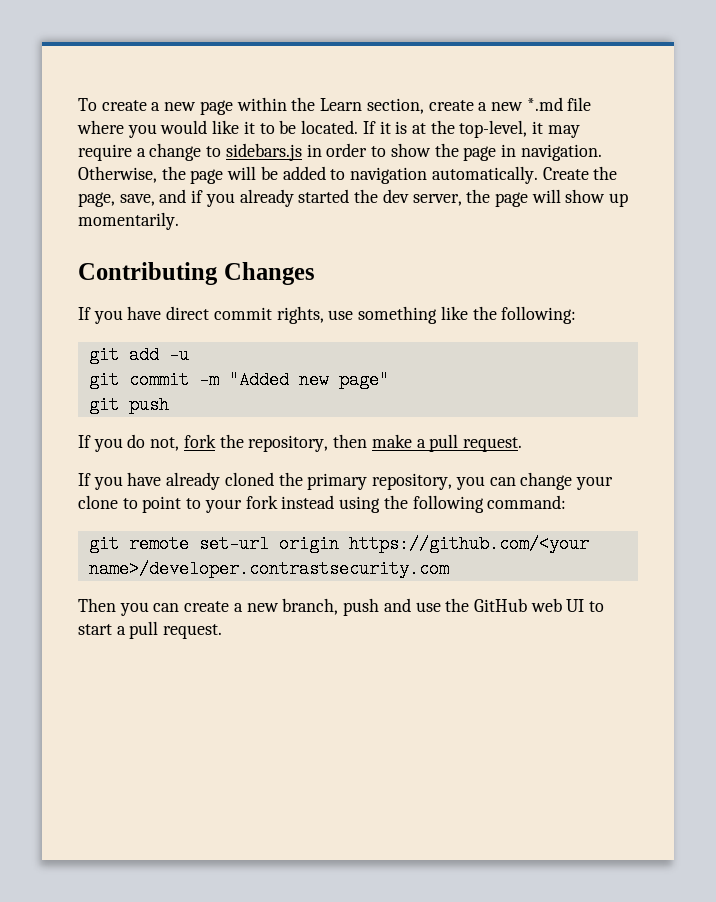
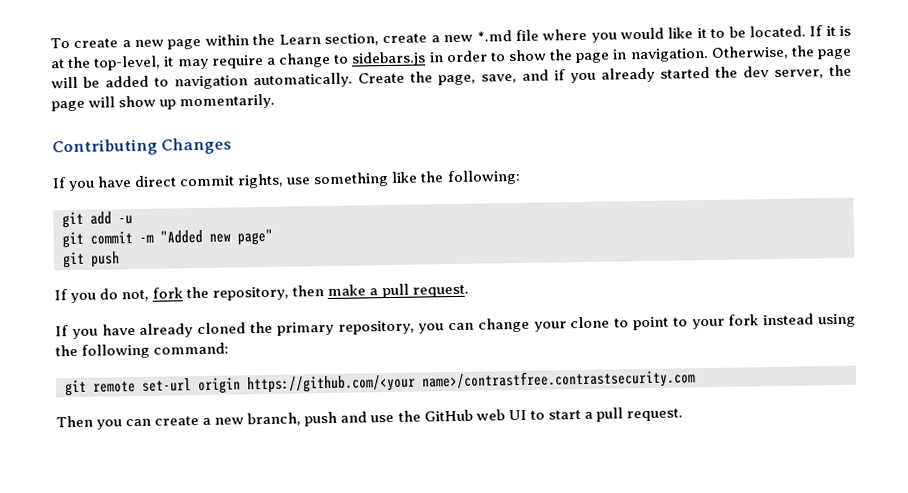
- git remote set-url origin https://github.com/<your name>/developer.contrastsecurity.com
+ git remote set-url origin https://github.com/<your name>/contrastfree.contrastsecurity.com

